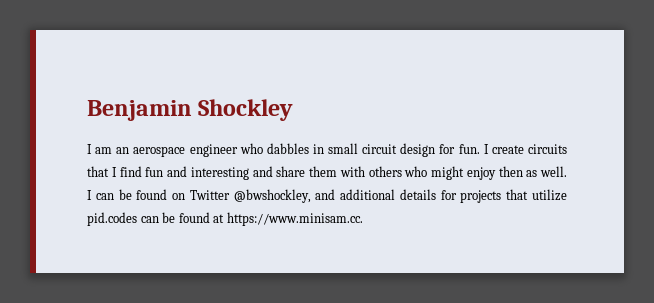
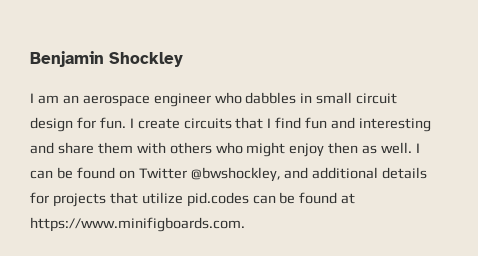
- I can be found on Twitter @bwshockley, and additional details for projects that utilize pid.codes can be found at https://www.minisam.cc.
+ I can be found on Twitter @bwshockley, and additional details for projects that utilize pid.codes can be found at https://www.minifigboards.com.

